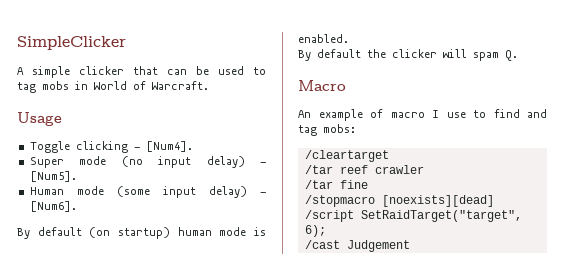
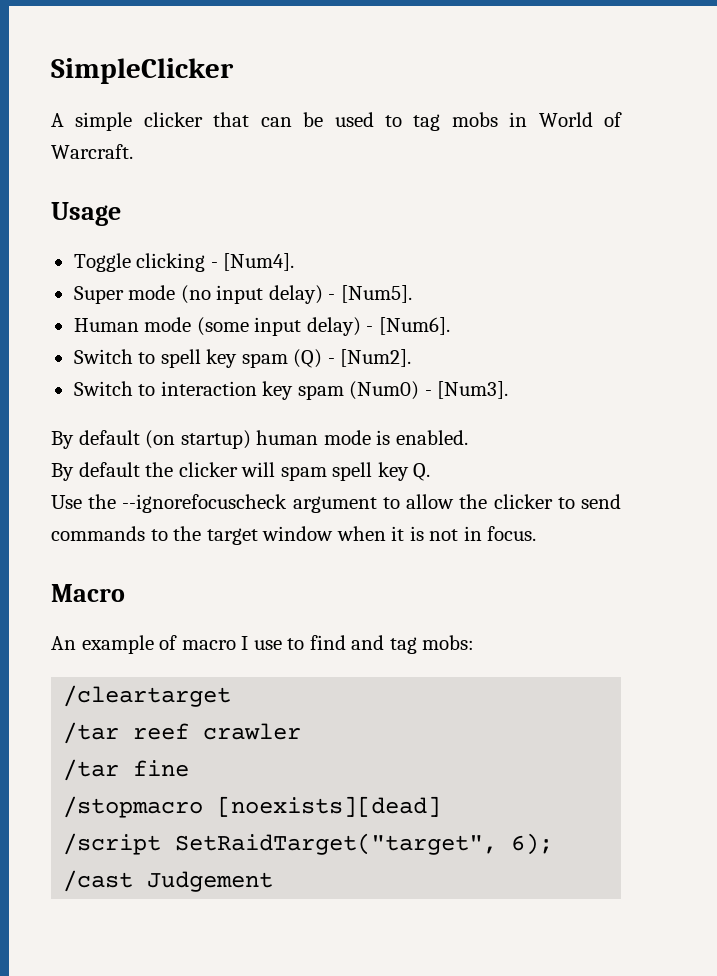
+ Switch to spell key spam (Q) - [Num2].
+ Switch to interaction key spam (Num0) - [Num3].
- By default the clicker will spam Q.
+ By default the clicker will spam spell key Q.
+ Use the --ignorefocuscheck argument to allow the clicker to send commands to the target window when it is not in focus.

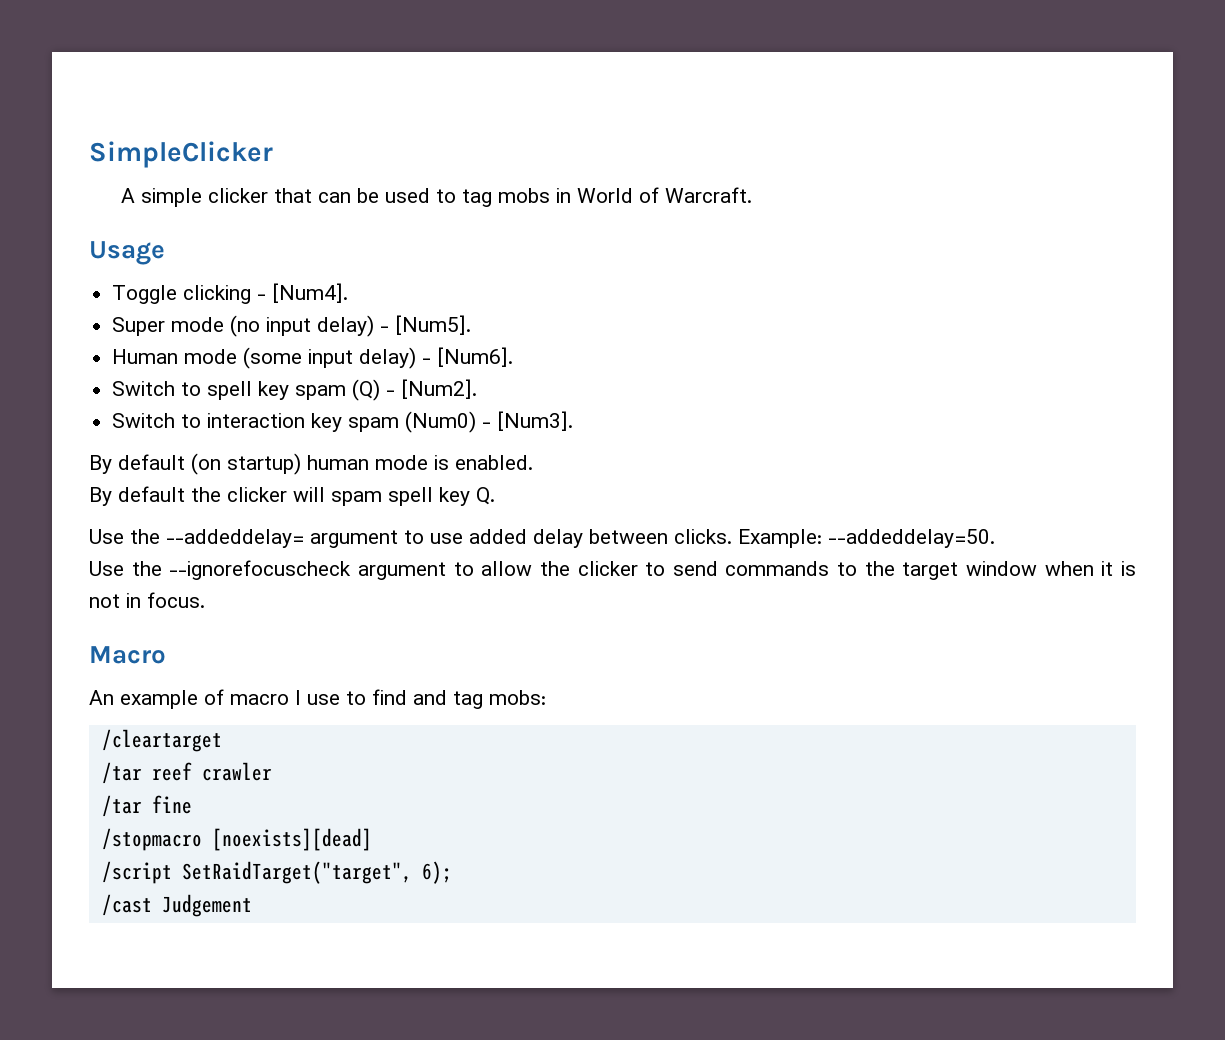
+ Use the --addeddelay= argument to use added delay between clicks. Example: --addeddelay=50.

